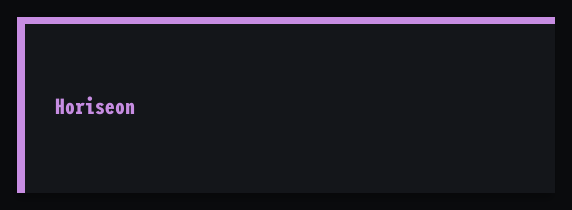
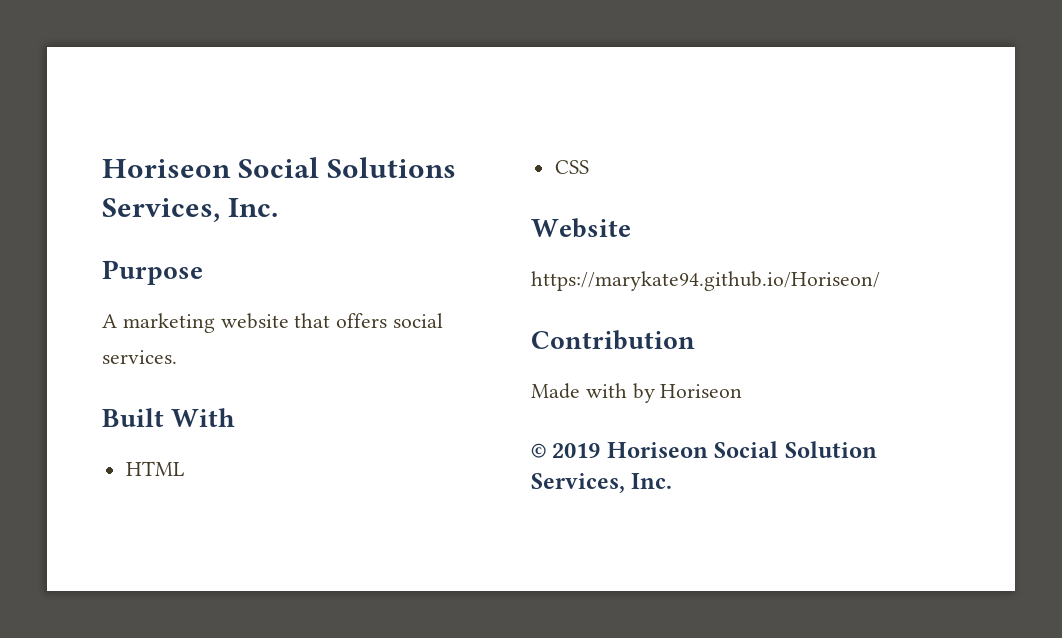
- Horiseon
+ Horiseon Social Solutions Services, Inc.
+ Purpose
+ A marketing website that offers social services.
+ Built With
+ HTML
+ CSS
+ Website
+ https://marykate94.github.io/Horiseon/
+ Contribution
+ Made with by Horiseon
+ © 2019 Horiseon Social Solution Services, Inc.

